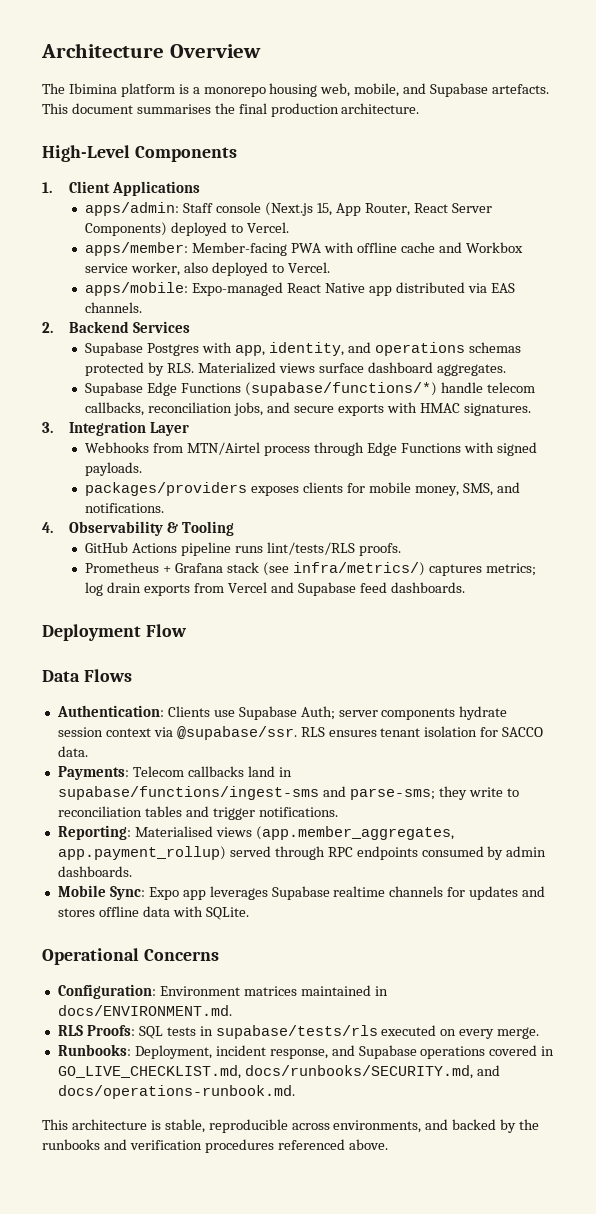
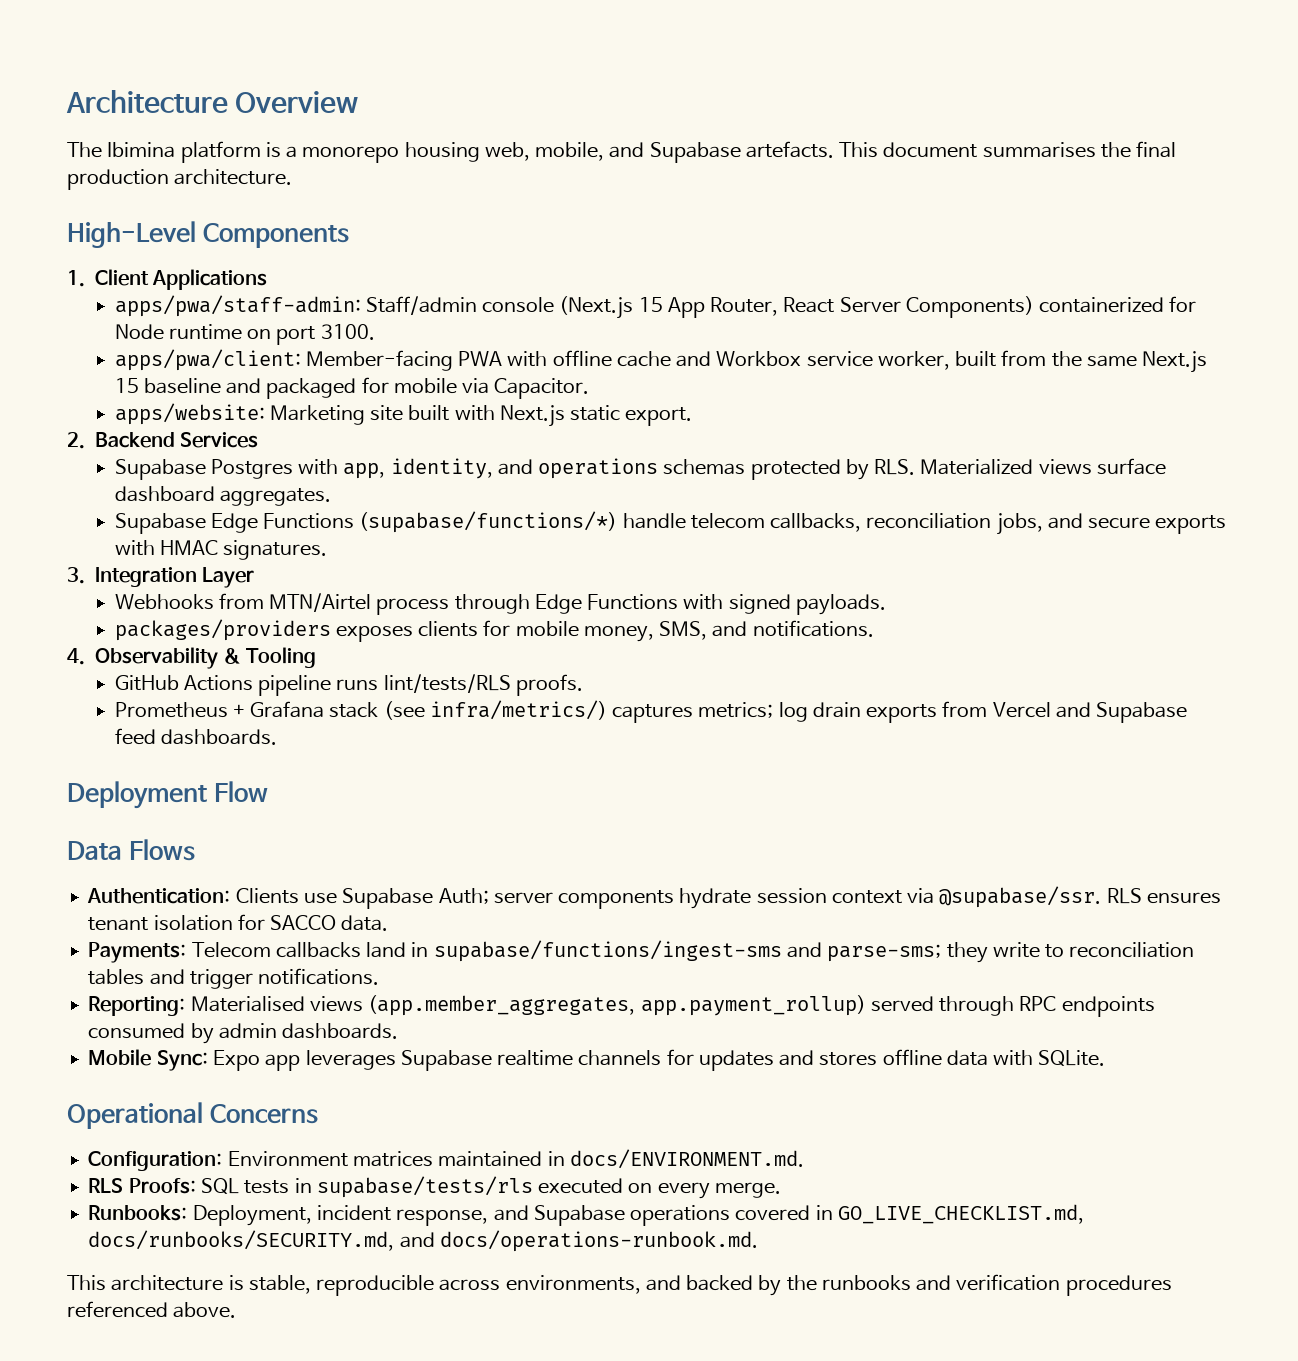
- apps/admin: Staff console (Next.js 15, App Router, React Server Components) deployed to Vercel.
- apps/member: Member-facing PWA with offline cache and Workbox service worker, also deployed to Vercel.
- apps/mobile: Expo-managed React Native app distributed via EAS channels.
+ apps/pwa/staff-admin: Staff/admin console (Next.js 15 App Router, React Server Components) containerized for Node runtime on port 3100.
+ apps/pwa/client: Member-facing PWA with offline cache and Workbox service worker, built from the same Next.js 15 baseline and packaged for mobile via Capacitor.
+ apps/website: Marketing site built with Next.js static export.

